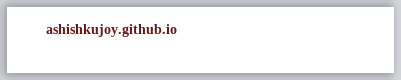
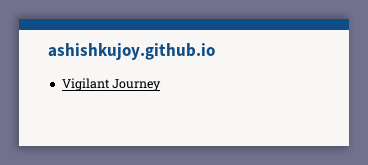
+ Vigilant Journey

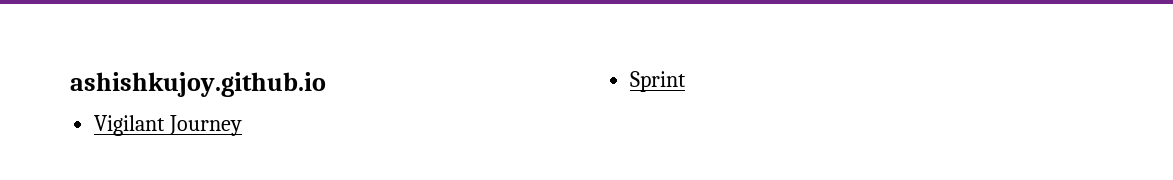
+ Sprint

